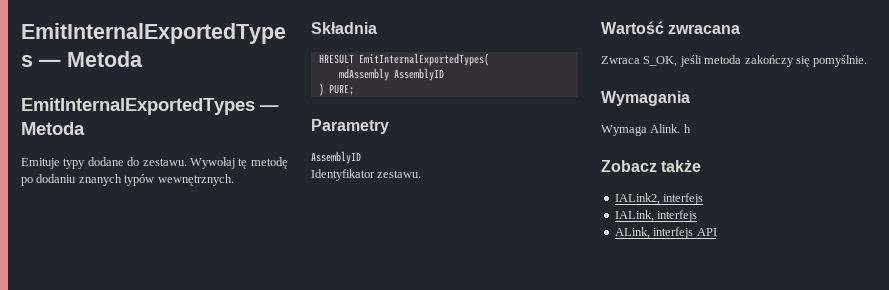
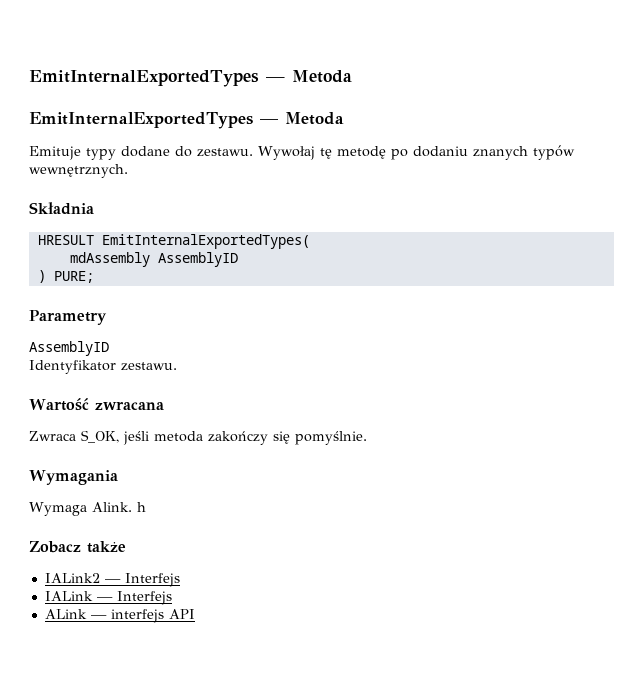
- IALink2, interfejs
- IALink, interfejs
- ALink, interfejs API
+ IALink2 — Interfejs
+ IALink — Interfejs
+ ALink — interfejs API

